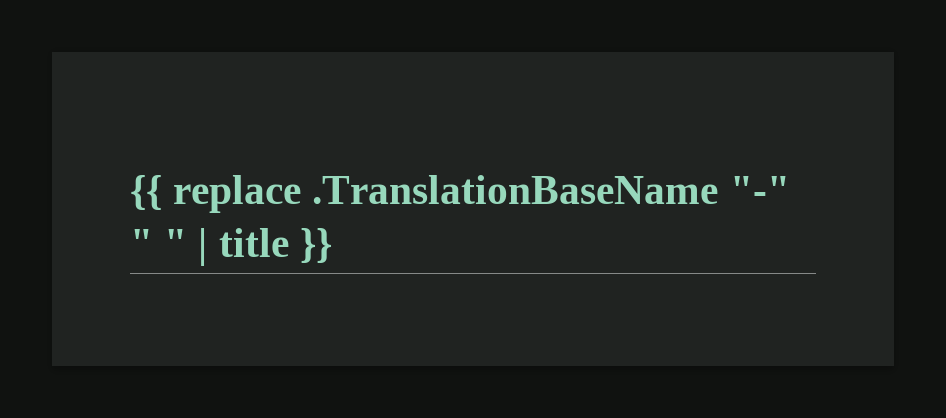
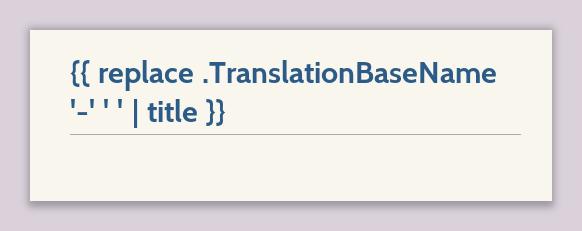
- {{ replace .TranslationBaseName "-" " " | title }}
+ {{ replace .TranslationBaseName '-' ' ' | title }}

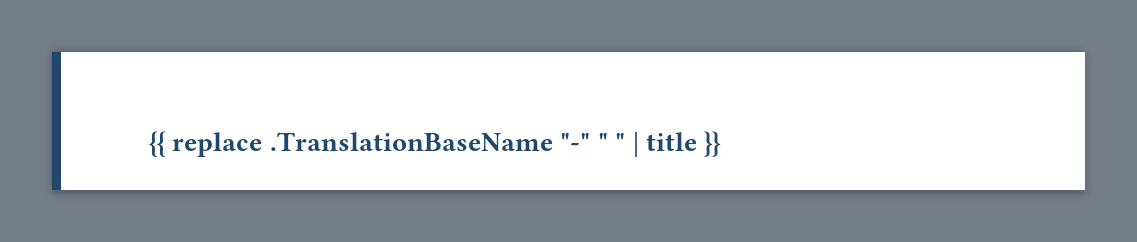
- {{ replace .TranslationBaseName '-' ' ' | title }}
+ {{ replace .TranslationBaseName "-" " " | title }}

